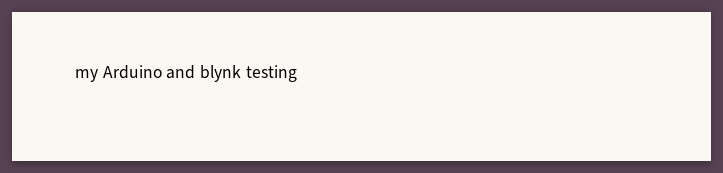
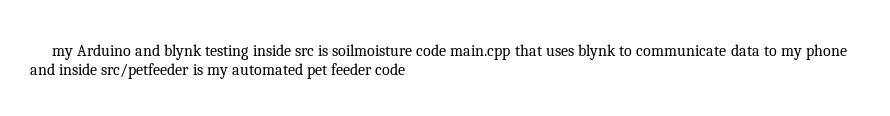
- my Arduino and blynk testing
+ my Arduino and blynk testing inside src is soilmoisture code main.cpp that uses blynk to communicate data to my phone and inside src/petfeeder is my automated pet feeder code

